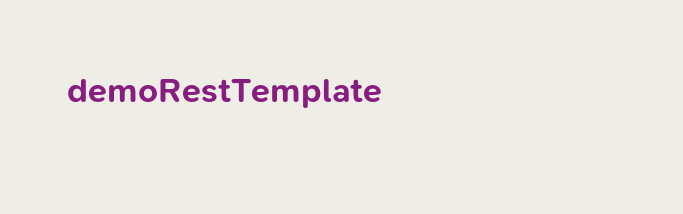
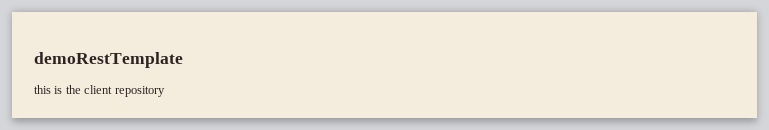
+ this is the client repository

